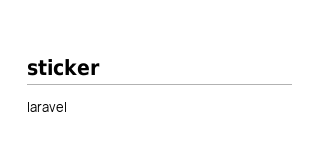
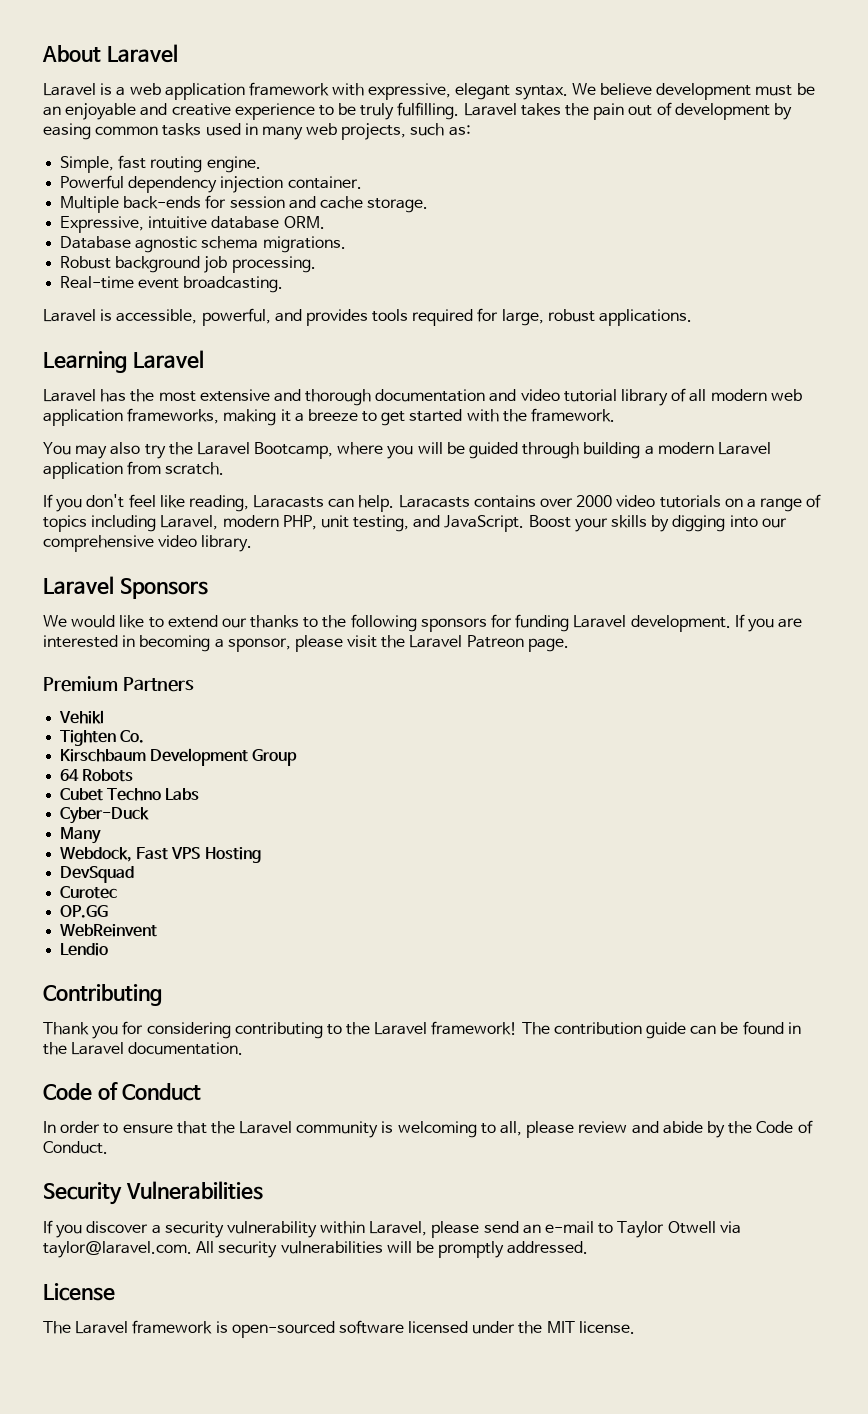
- sticker
- laravel
+ About Laravel
+ Laravel is a web application framework with expressive, elegant syntax. We believe development must be an enjoyable and creative experience to be truly fulfilling. Laravel takes the pain out of development by easing common tasks used in many web projects, such as:
+ Simple, fast routing engine.
+ Powerful dependency injection container.
+ Multiple back-ends for session and cache storage.
+ Expressive, intuitive database ORM.
+ Database agnostic schema migrations.
+ Robust background job processing.
+ Real-time event broadcasting.
+ Laravel is accessible, powerful, and provides tools required for large, robust applications.
+ Learning Laravel
+ Laravel has the most extensive and thorough documentation and video tutorial library of all modern web application frameworks, making it a breeze to get started with the framework.
+ You may also try the Laravel Bootcamp, where you will be guided through building a modern Laravel application from scratch.
+ If you don't feel like reading, Laracasts can help. Laracasts contains over 2000 video tutorials on a range of topics including Laravel, modern PHP, unit testing, and JavaScript. Boost your skills by digging into our comprehensive video library.
+ Laravel Sponsors
+ We would like to extend our thanks to the following sponsors for funding Laravel development. If you are interested in becoming a sponsor, please visit the Laravel Patreon page.
+ Premium Partners
+ Vehikl
+ Tighten Co.
+ Kirschbaum Development Group
+ 64 Robots
+ Cubet Techno Labs
+ Cyber-Duck
+ Many
+ Webdock, Fast VPS Hosting
+ DevSquad
+ Curotec
+ OP.GG
+ WebReinvent
+ Lendio
+ Contributing
+ Thank you for considering contributing to the Laravel framework! The contribution guide can be found in the Laravel documentation.
+ Code of Conduct
+ In order to ensure that the Laravel community is welcoming to all, please review and abide by the Code of Conduct.
+ Security Vulnerabilities
+ If you discover a security vulnerability within Laravel, please send an e-mail to Taylor Otwell via taylor@laravel.com. All security vulnerabilities will be promptly addressed.
+ License
+ The Laravel framework is open-sourced software licensed under the MIT license.

